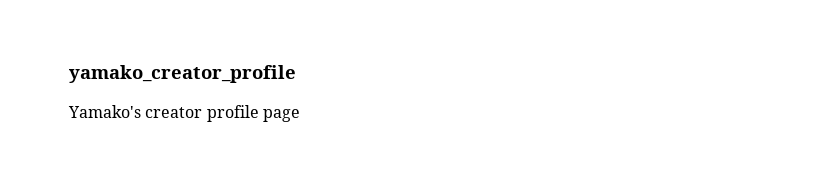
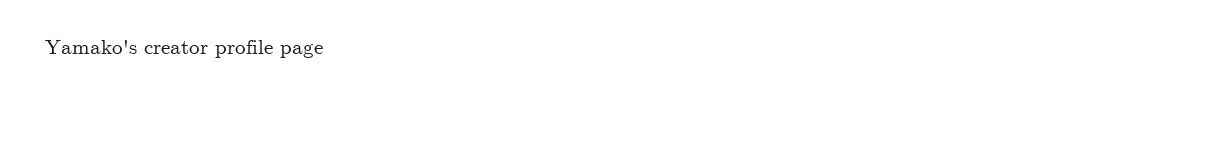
- yamako_creator_profile

